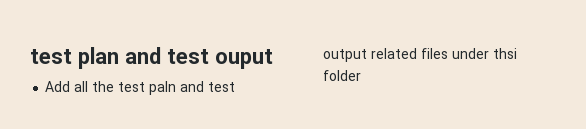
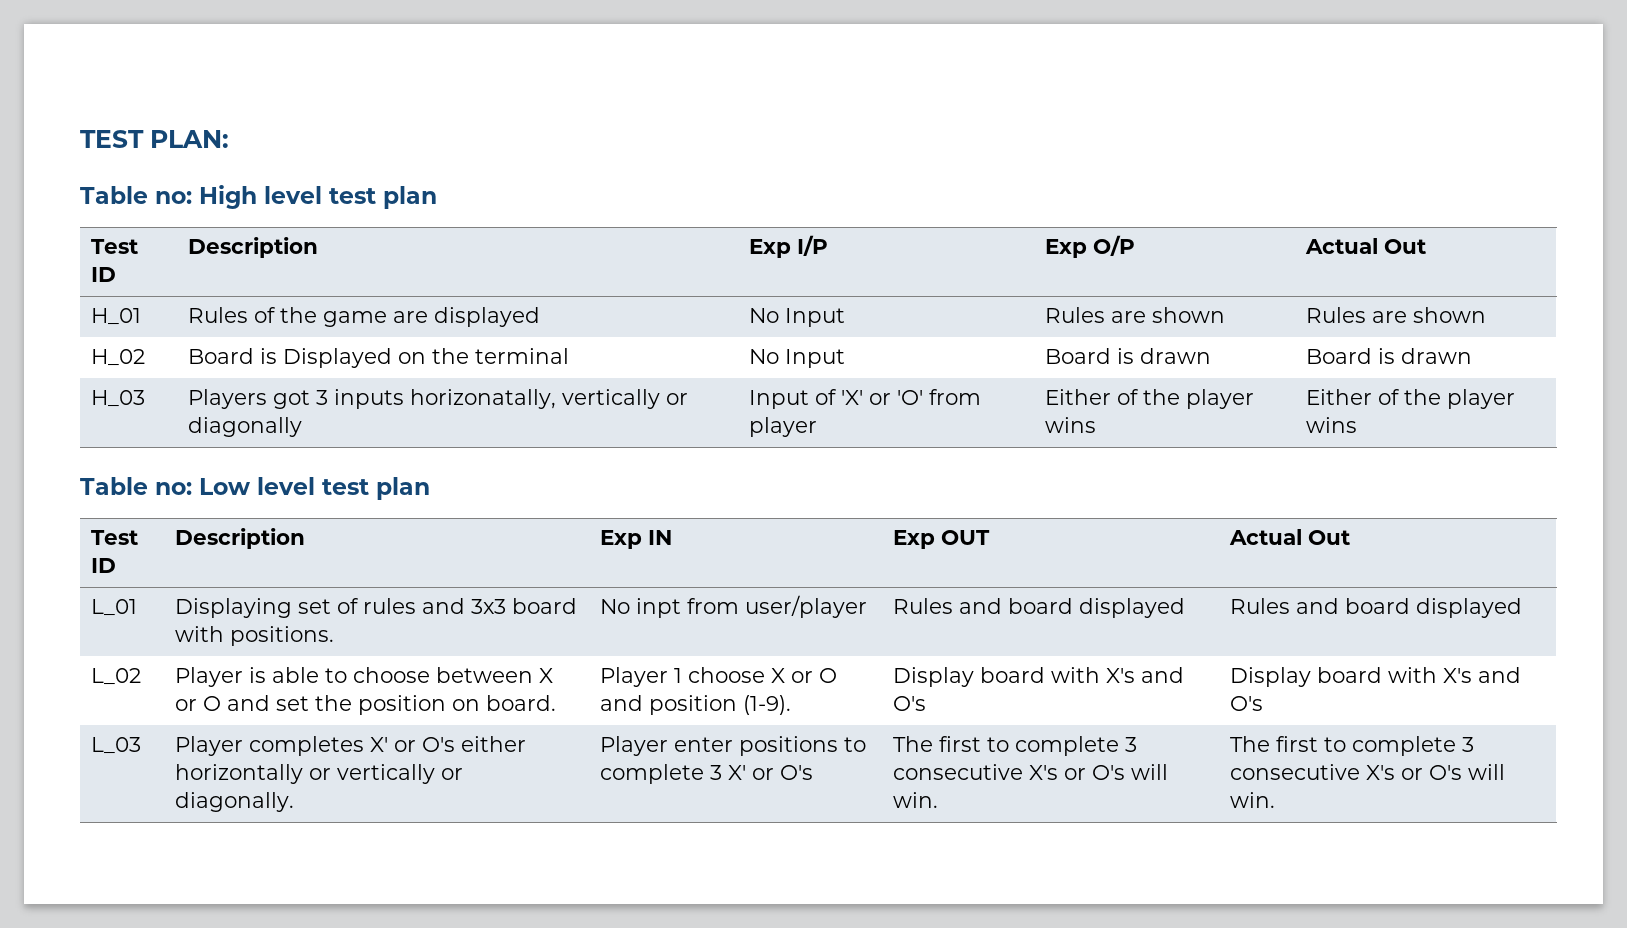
- test plan and test ouput
- Add all the test paln and test output related files under thsi folder
+ TEST PLAN:
+ Table no: High level test plan
+ Test ID | Description | Exp I/P | Exp O/P | Actual Out
+ H_01 | Rules of the game are displayed | No Input | Rules are shown | Rules are shown
+ H_02 | Board is Displayed on the terminal | No Input | Board is drawn | Board is drawn
+ H_03 | Players got 3 inputs horizonatally, vertically or diagonally | Input of 'X' or 'O' from player | Either of the player wins | Either of the player wins
+ Table no: Low level test plan
+ Test ID | Description | Exp IN | Exp OUT | Actual Out
+ L_01 | Displaying set of rules and 3x3 board with positions. | No inpt from user/player | Rules and board displayed | Rules and board displayed
+ L_02 | Player is able to choose between X or O and set the position on board. | Player 1 choose X or O and position (1-9). | Display board with X's and O's | Display board with X's and O's
+ L_03 | Player completes X' or O's either horizontally or vertically or diagonally. | Player enter positions to complete 3 X' or O's | The first to complete 3 consecutive X's or O's will win. | The first to complete 3 consecutive X's or O's will win.

